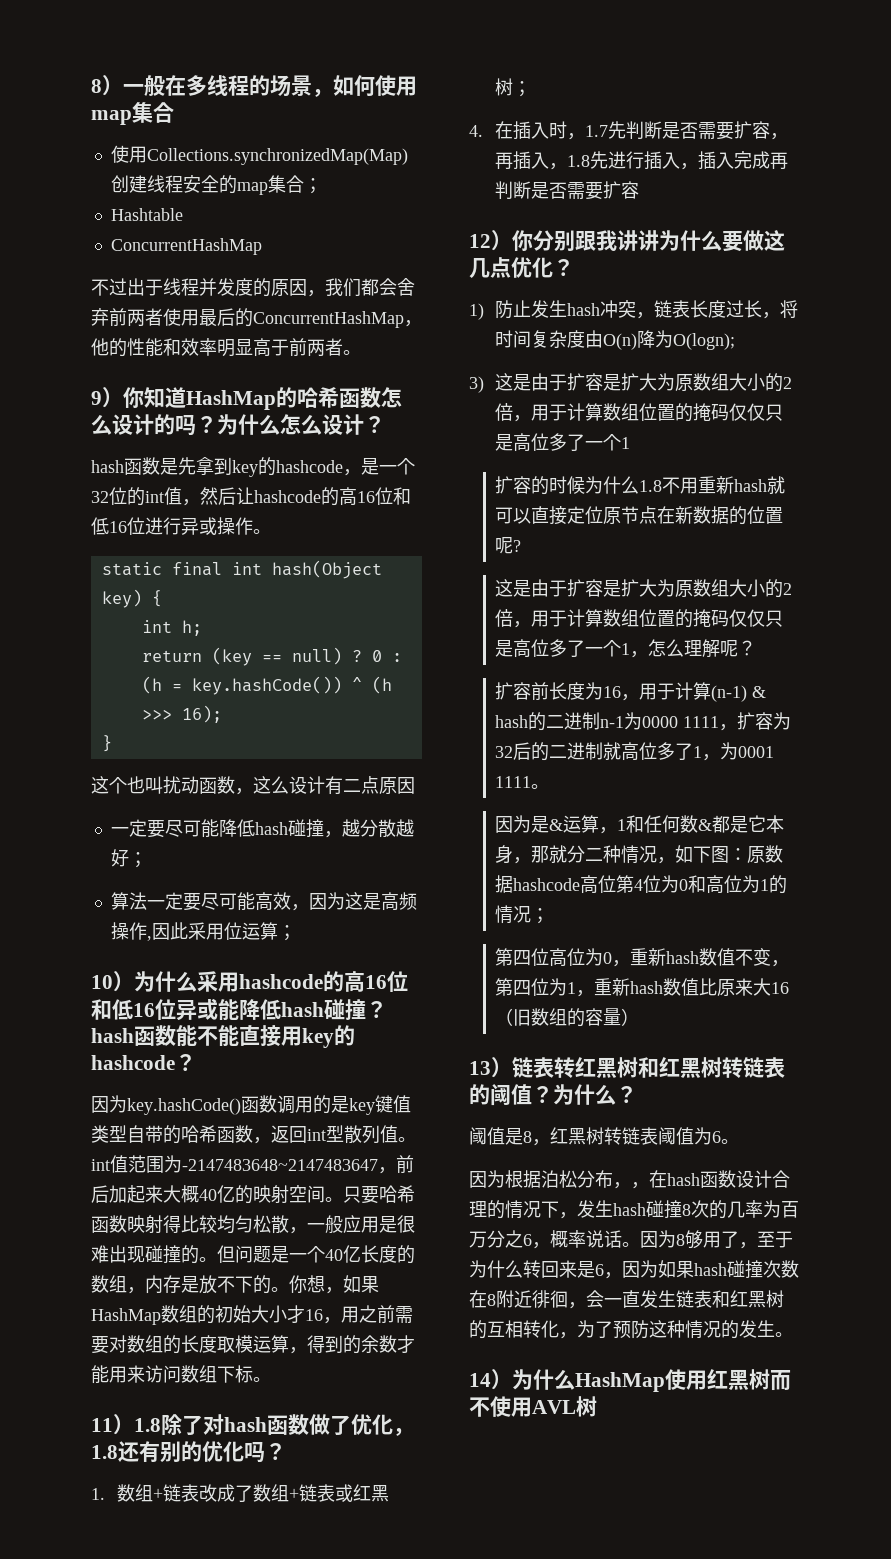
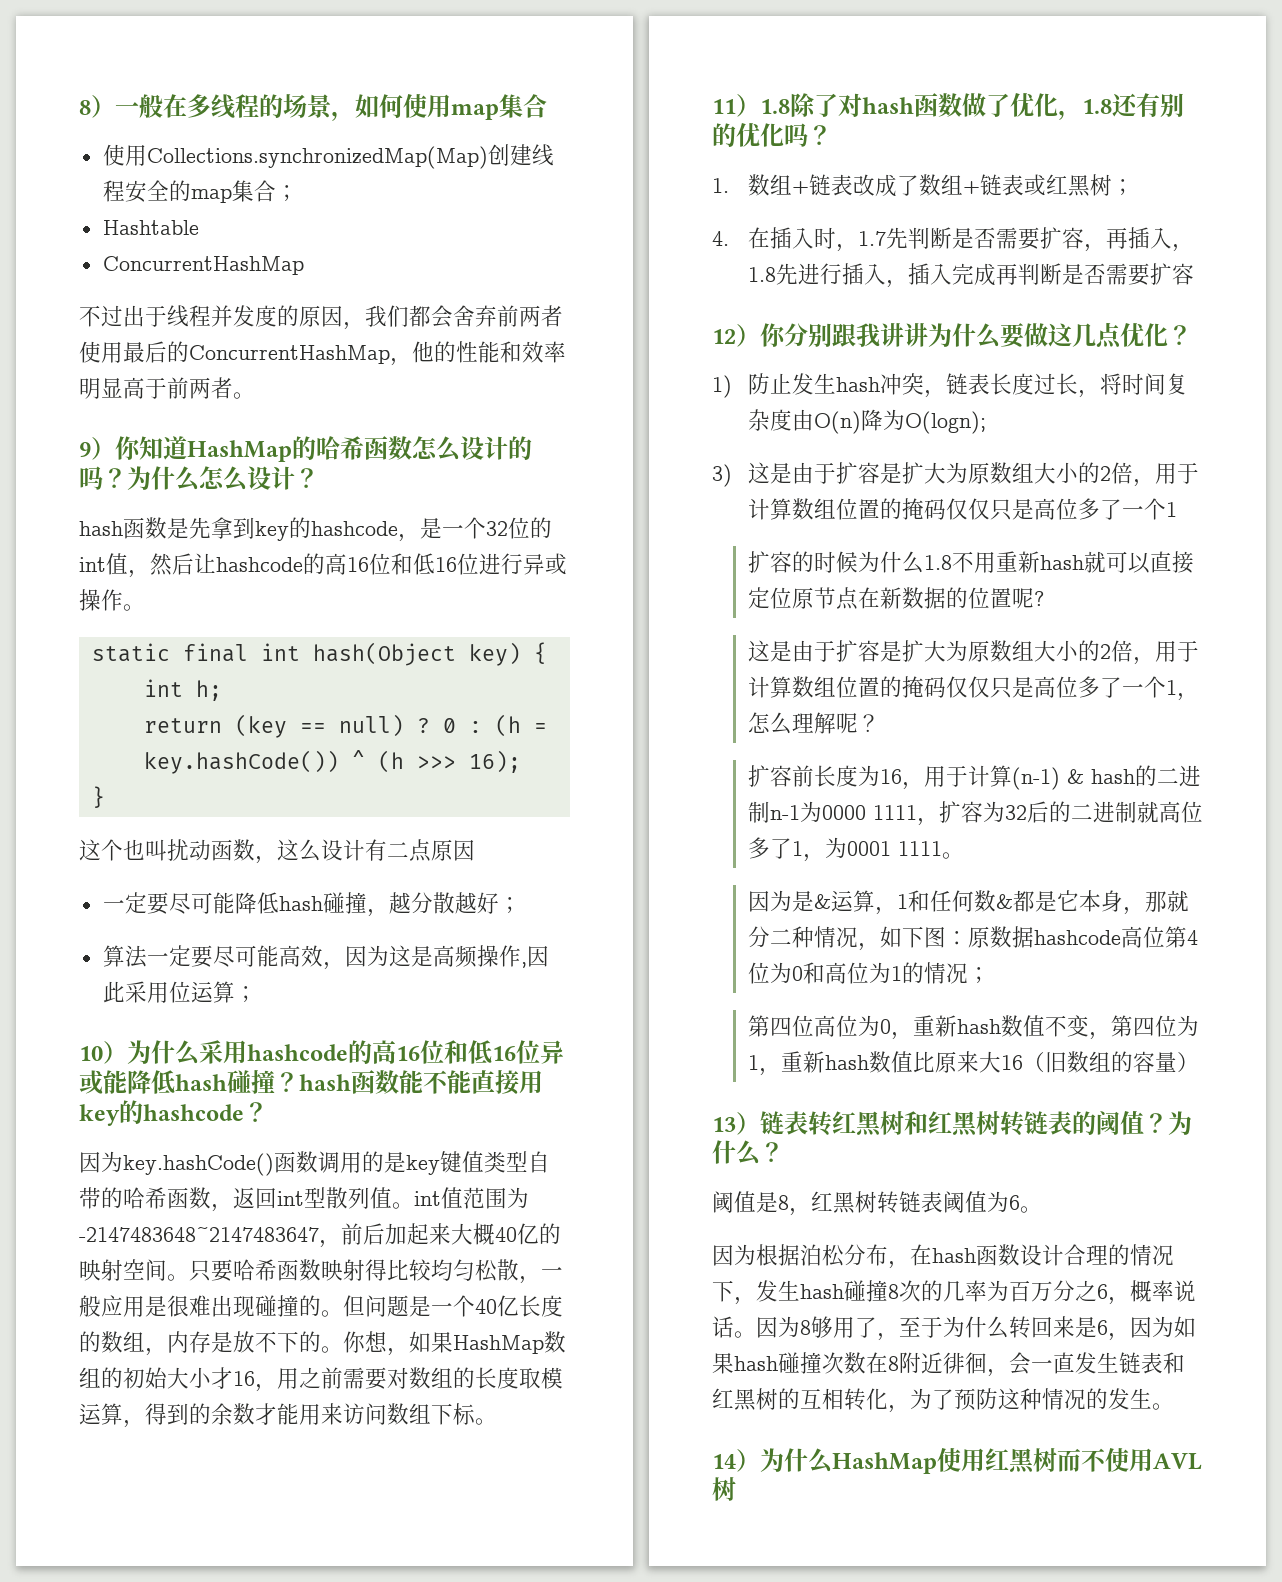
- 因为根据泊松分布，，在hash函数设计合理的情况下，发生hash碰撞8次的几率为百万分之6，概率说话。
+ 因为根据泊松分布，在hash函数设计合理的情况下，发生hash碰撞8次的几率为百万分之6，概率说话。

